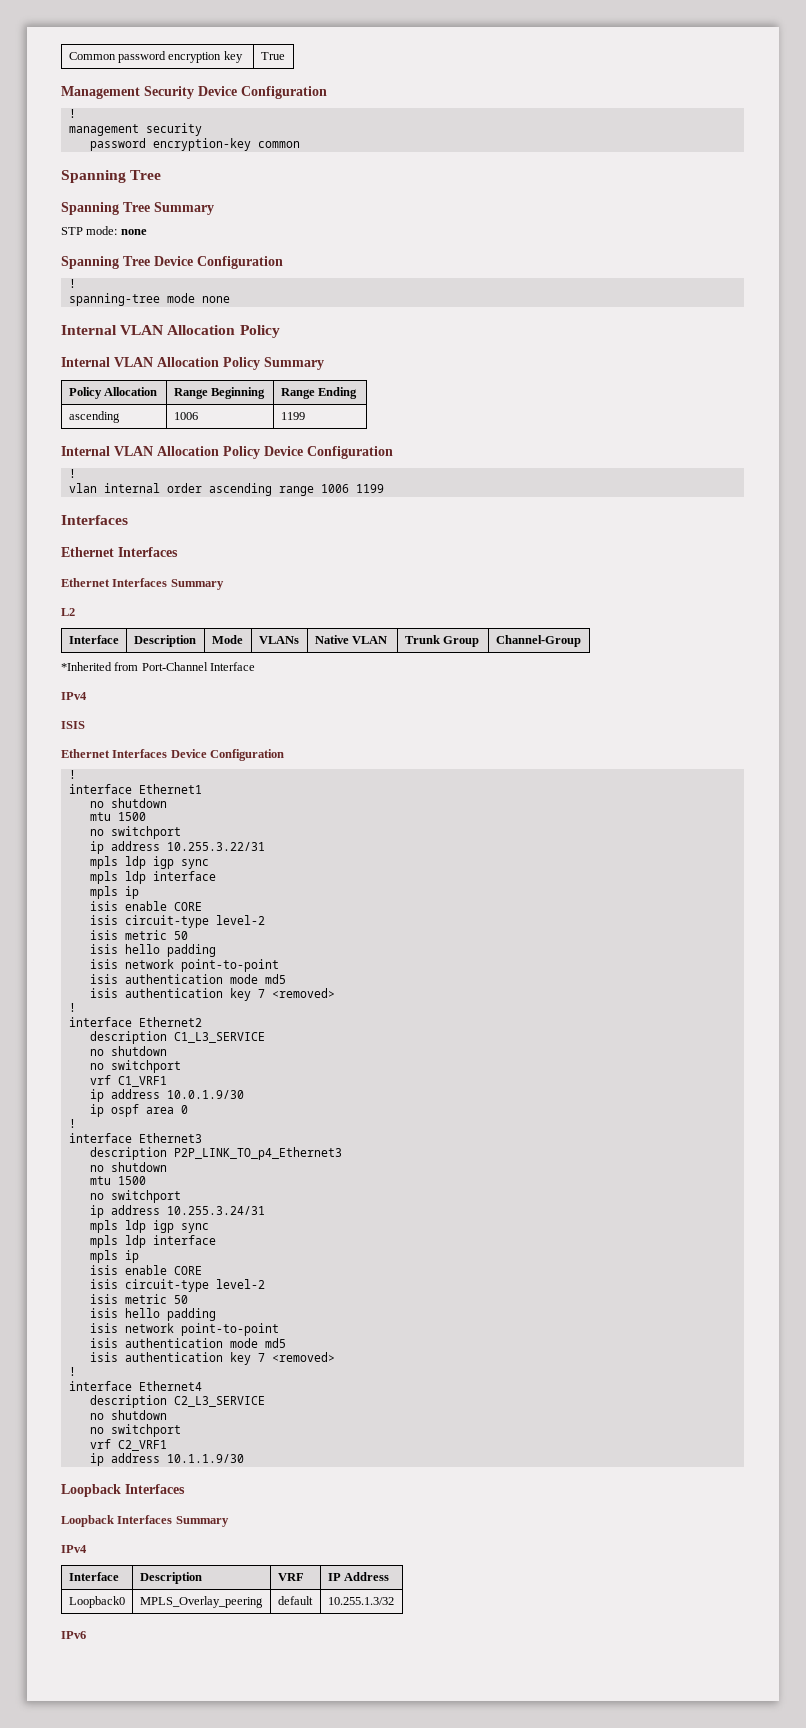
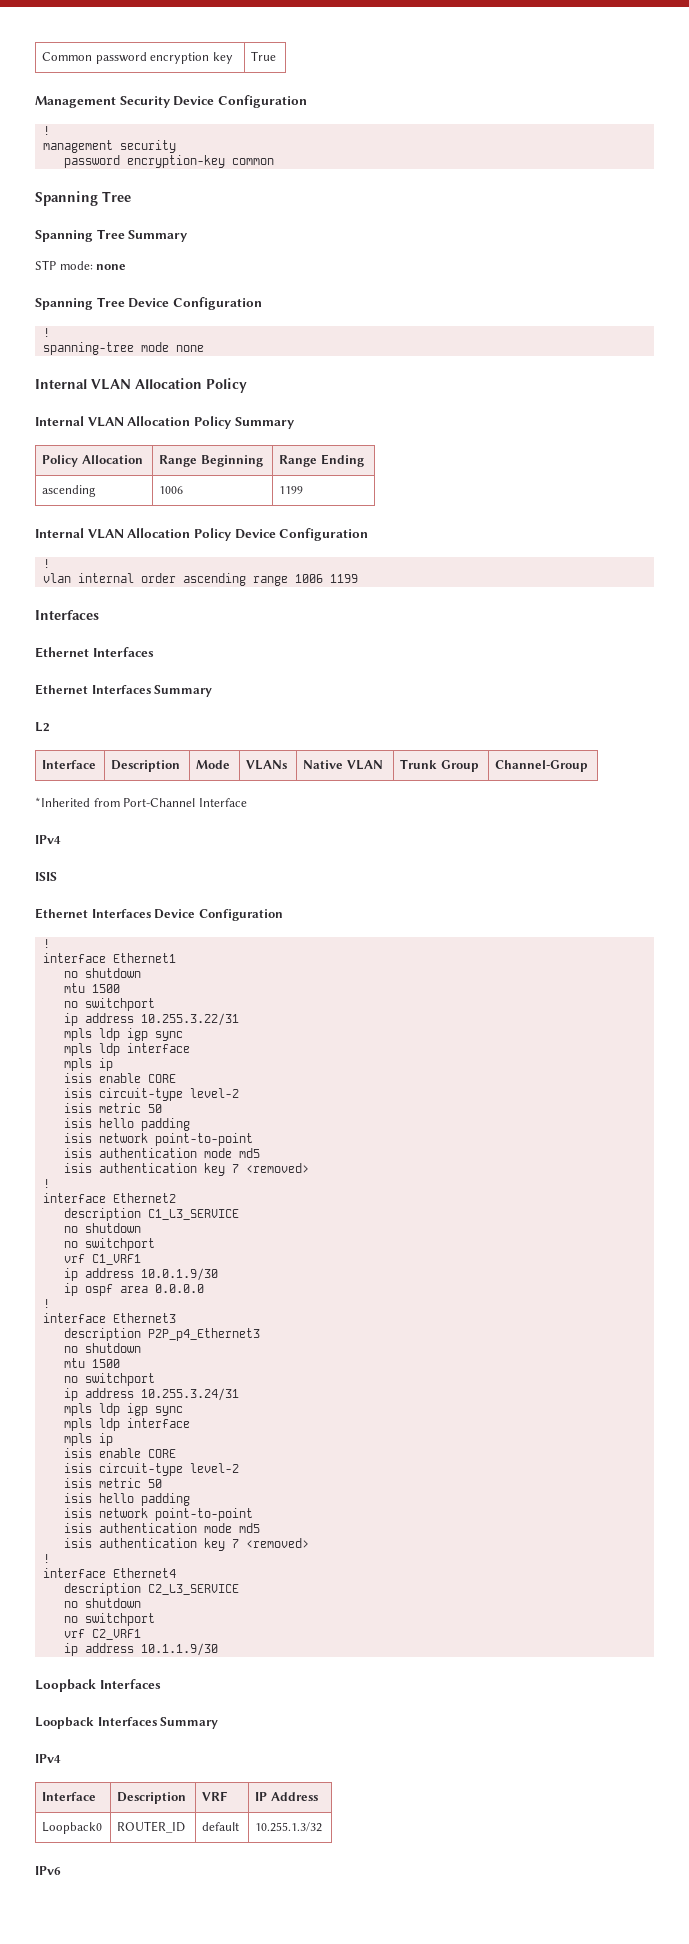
- ip ospf area 0
+ ip ospf area 0.0.0.0
- description P2P_LINK_TO_p4_Ethernet3
+ description P2P_p4_Ethernet3
- Loopback0 | MPLS_Overlay_peering | default | 10.255.1.3/32
+ Loopback0 | ROUTER_ID | default | 10.255.1.3/32

